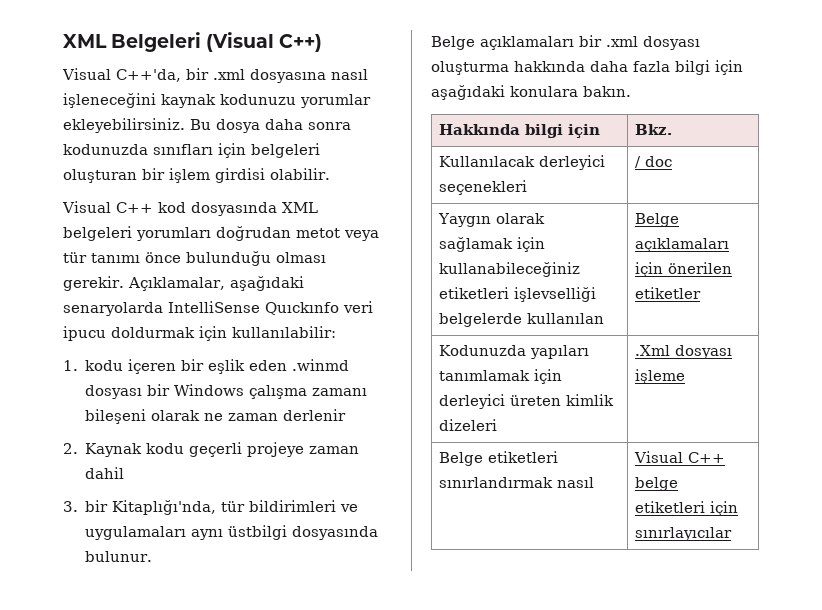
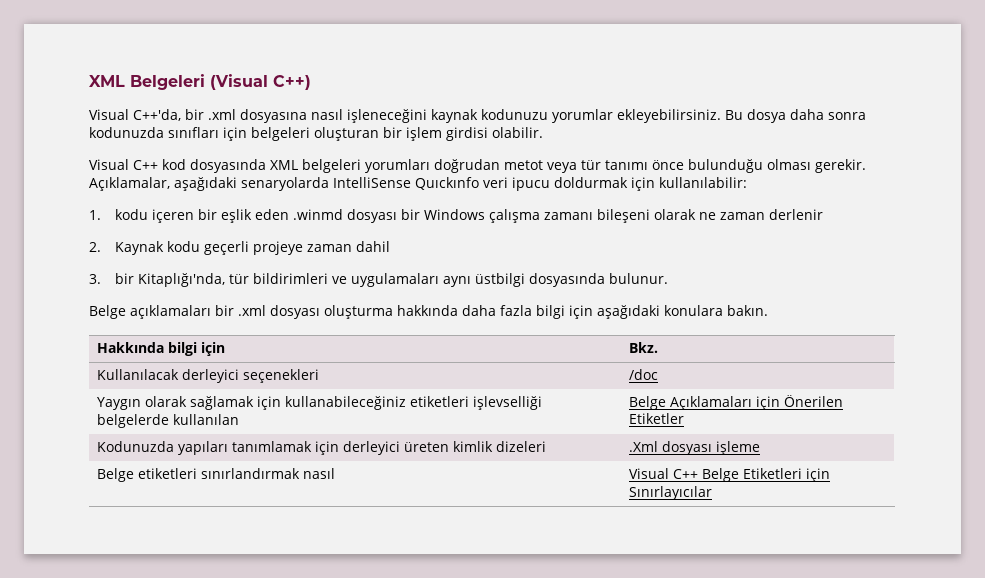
- Kullanılacak derleyici seçenekleri | / doc
+ Kullanılacak derleyici seçenekleri | /doc
- Yaygın olarak sağlamak için kullanabileceğiniz etiketleri işlevselliği belgelerde kullanılan | Belge açıklamaları için önerilen etiketler
+ Yaygın olarak sağlamak için kullanabileceğiniz etiketleri işlevselliği belgelerde kullanılan | Belge Açıklamaları için Önerilen Etiketler
- Belge etiketleri sınırlandırmak nasıl | Visual C++ belge etiketleri için sınırlayıcılar
+ Belge etiketleri sınırlandırmak nasıl | Visual C++ Belge Etiketleri için Sınırlayıcılar

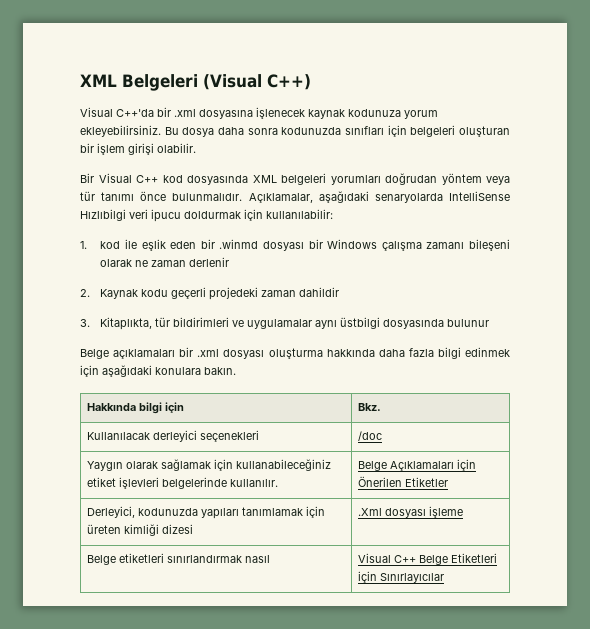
- Visual C++'da, bir .xml dosyasına nasıl işleneceğini kaynak kodunuzu yorumlar ekleyebilirsiniz.
+ Visual C++'da bir .xml dosyasına işlenecek kaynak kodunuza yorum ekleyebilirsiniz.
- Bu dosya daha sonra kodunuzda sınıfları için belgeleri oluşturan bir işlem girdisi olabilir.
+ Bu dosya daha sonra kodunuzda sınıfları için belgeleri oluşturan bir işlem girişi olabilir.
- Visual C++ kod dosyasında XML belgeleri yorumları doğrudan metot veya tür tanımı önce bulunduğu olması gerekir.
+ Bir Visual C++ kod dosyasında XML belgeleri yorumları doğrudan yöntem veya tür tanımı önce bulunmalıdır.
- Açıklamalar, aşağıdaki senaryolarda IntelliSense Quıckınfo veri ipucu doldurmak için kullanılabilir:
+ Açıklamalar, aşağıdaki senaryolarda IntelliSense Hızlıbilgi veri ipucu doldurmak için kullanılabilir:
- 1. kodu içeren bir eşlik eden .winmd dosyası bir Windows çalışma zamanı bileşeni olarak ne zaman derlenir
+ 1. kod ile eşlik eden bir .winmd dosyası bir Windows çalışma zamanı bileşeni olarak ne zaman derlenir
- 2. Kaynak kodu geçerli projeye zaman dahil
+ 2. Kaynak kodu geçerli projedeki zaman dahildir
- 3. bir Kitaplığı'nda, tür bildirimleri ve uygulamaları aynı üstbilgi dosyasında bulunur.
+ 3. Kitaplıkta, tür bildirimleri ve uygulamalar aynı üstbilgi dosyasında bulunur
- Belge açıklamaları bir .xml dosyası oluşturma hakkında daha fazla bilgi için aşağıdaki konulara bakın.
+ Belge açıklamaları bir .xml dosyası oluşturma hakkında daha fazla bilgi edinmek için aşağıdaki konulara bakın.
- Yaygın olarak sağlamak için kullanabileceğiniz etiketleri işlevselliği belgelerde kullanılan | Belge Açıklamaları için Önerilen Etiketler
+ Yaygın olarak sağlamak için kullanabileceğiniz etiket işlevleri belgelerinde kullanılır. | Belge Açıklamaları için Önerilen Etiketler
- Kodunuzda yapıları tanımlamak için derleyici üreten kimlik dizeleri | .Xml dosyası işleme
+ Derleyici, kodunuzda yapıları tanımlamak için üreten kimliği dizesi | .Xml dosyası işleme

